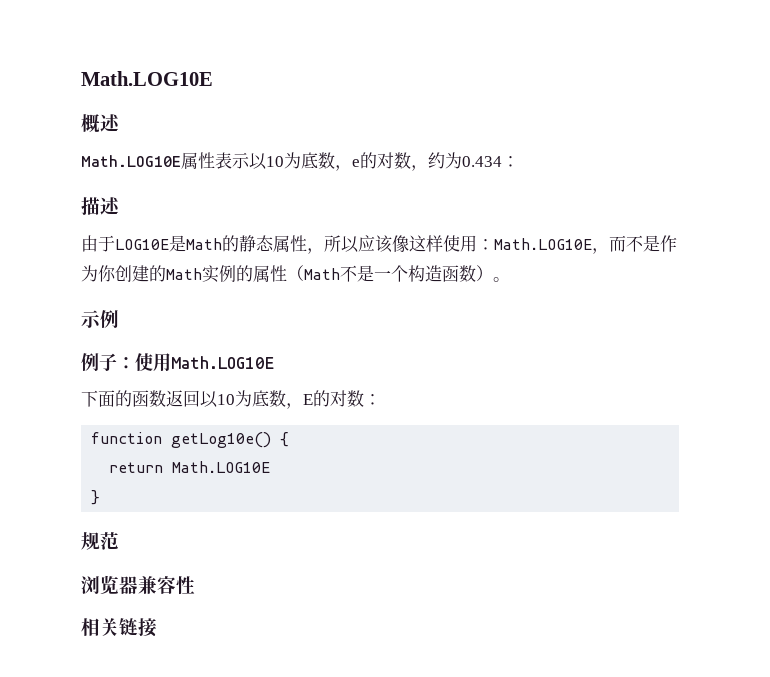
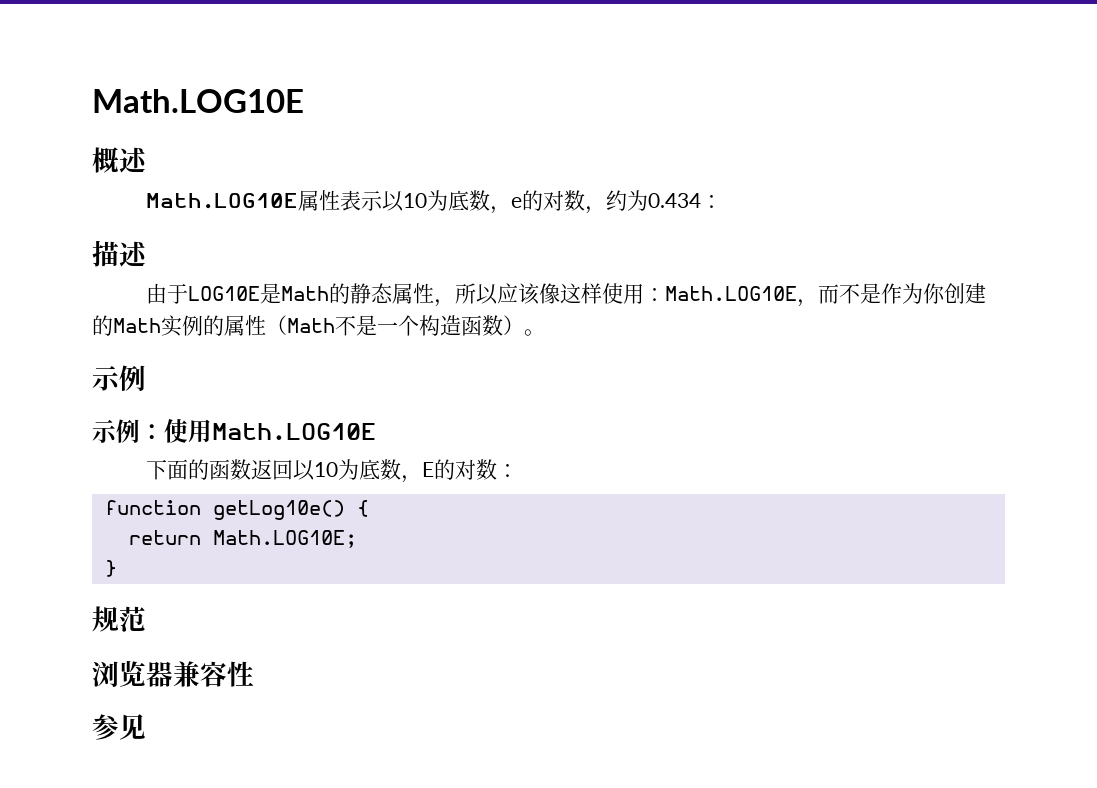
- 例子：使用Math.LOG10E
+ 示例：使用Math.LOG10E
- return Math.LOG10E
+ return Math.LOG10E;
- 相关链接
+ 参见

